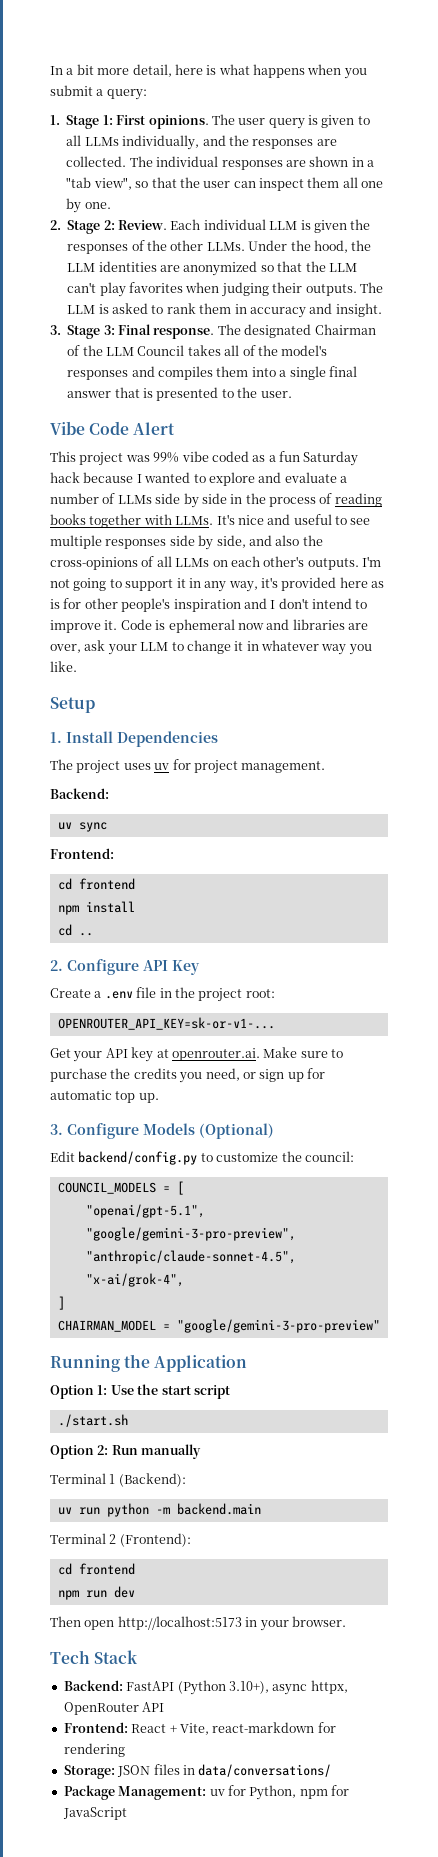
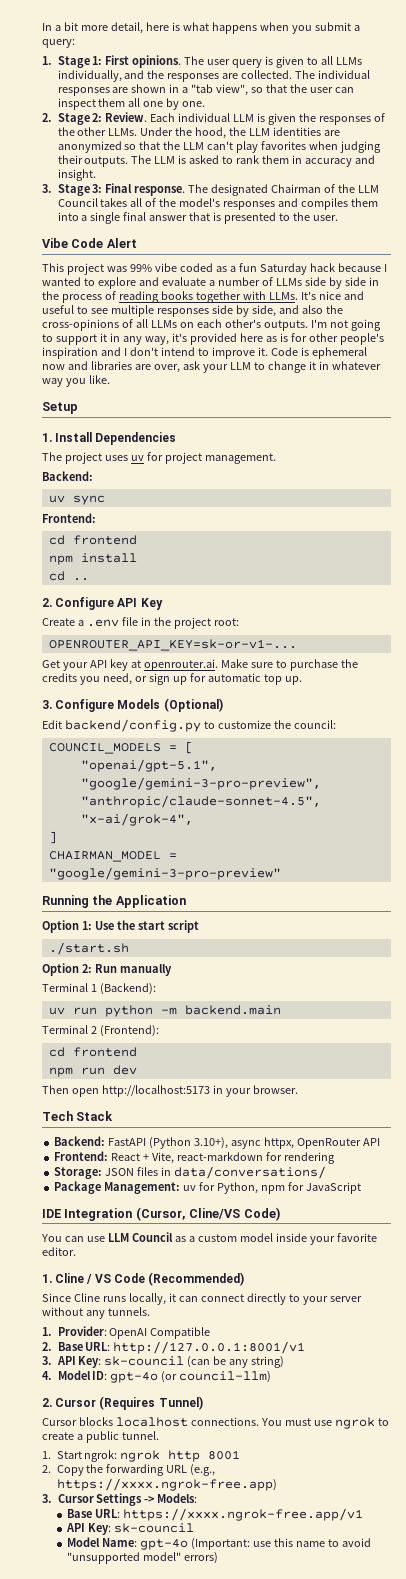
+ IDE Integration (Cursor, Cline/VS Code)
+ You can use LLM Council as a custom model inside your favorite editor.
+ 1. Cline / VS Code (Recommended)
+ Since Cline runs locally, it can connect directly to your server without any tunnels.
+ 1. Provider: OpenAI Compatible
+ 2. Base URL: http://127.0.0.1:8001/v1
+ 3. API Key: sk-council (can be any string)
+ 4. Model ID: gpt-4o (or council-llm)
+ 2. Cursor (Requires Tunnel)
+ Cursor blocks localhost connections. You must use ngrok to create a public tunnel.
+ 1. Start ngrok: ngrok http 8001
+ 2. Copy the forwarding URL (e.g., https://xxxx.ngrok-free.app)
+ 3. Cursor Settings -> Models:
+ Base URL: https://xxxx.ngrok-free.app/v1
+ API Key: sk-council
+ Model Name: gpt-4o (Important: use this name to avoid "unsupported model" errors)

